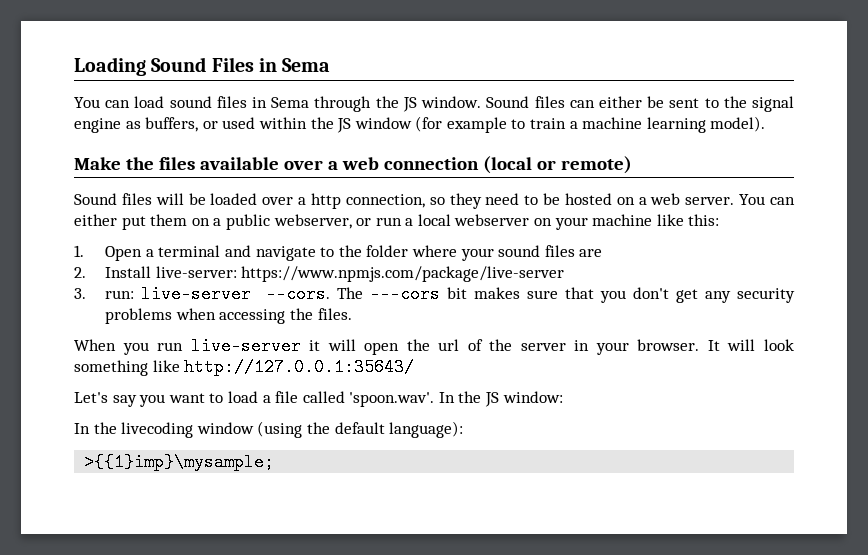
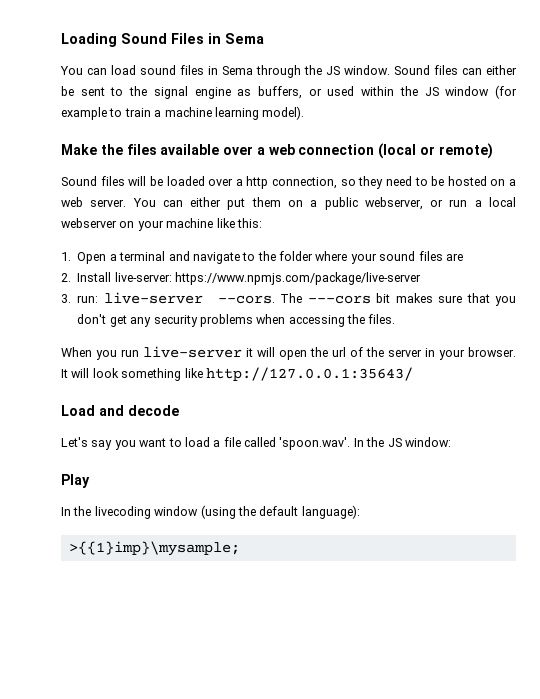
+ Load and decode
+ Play

